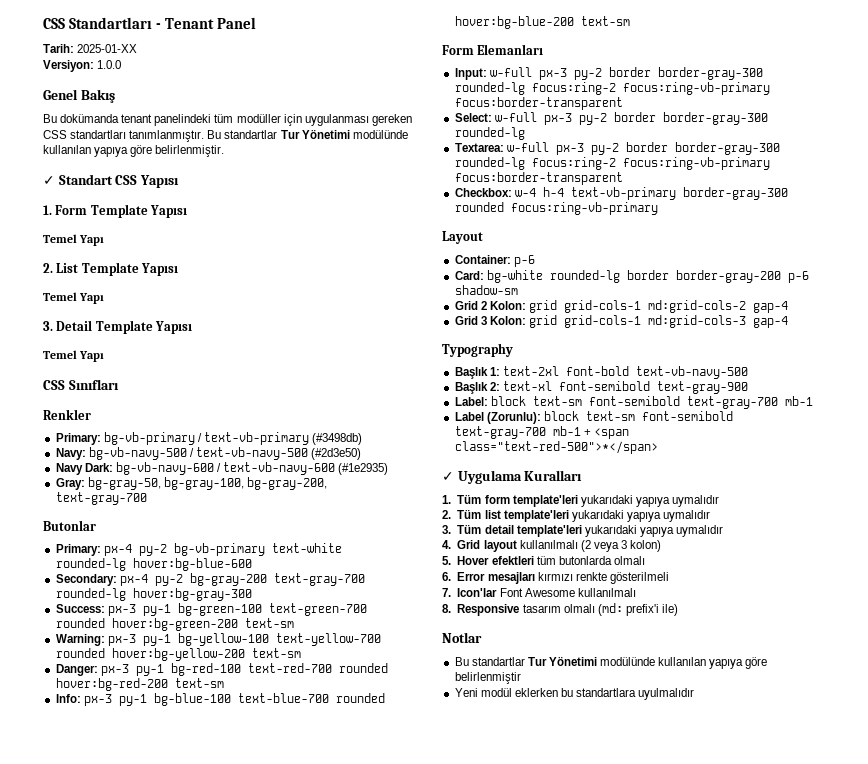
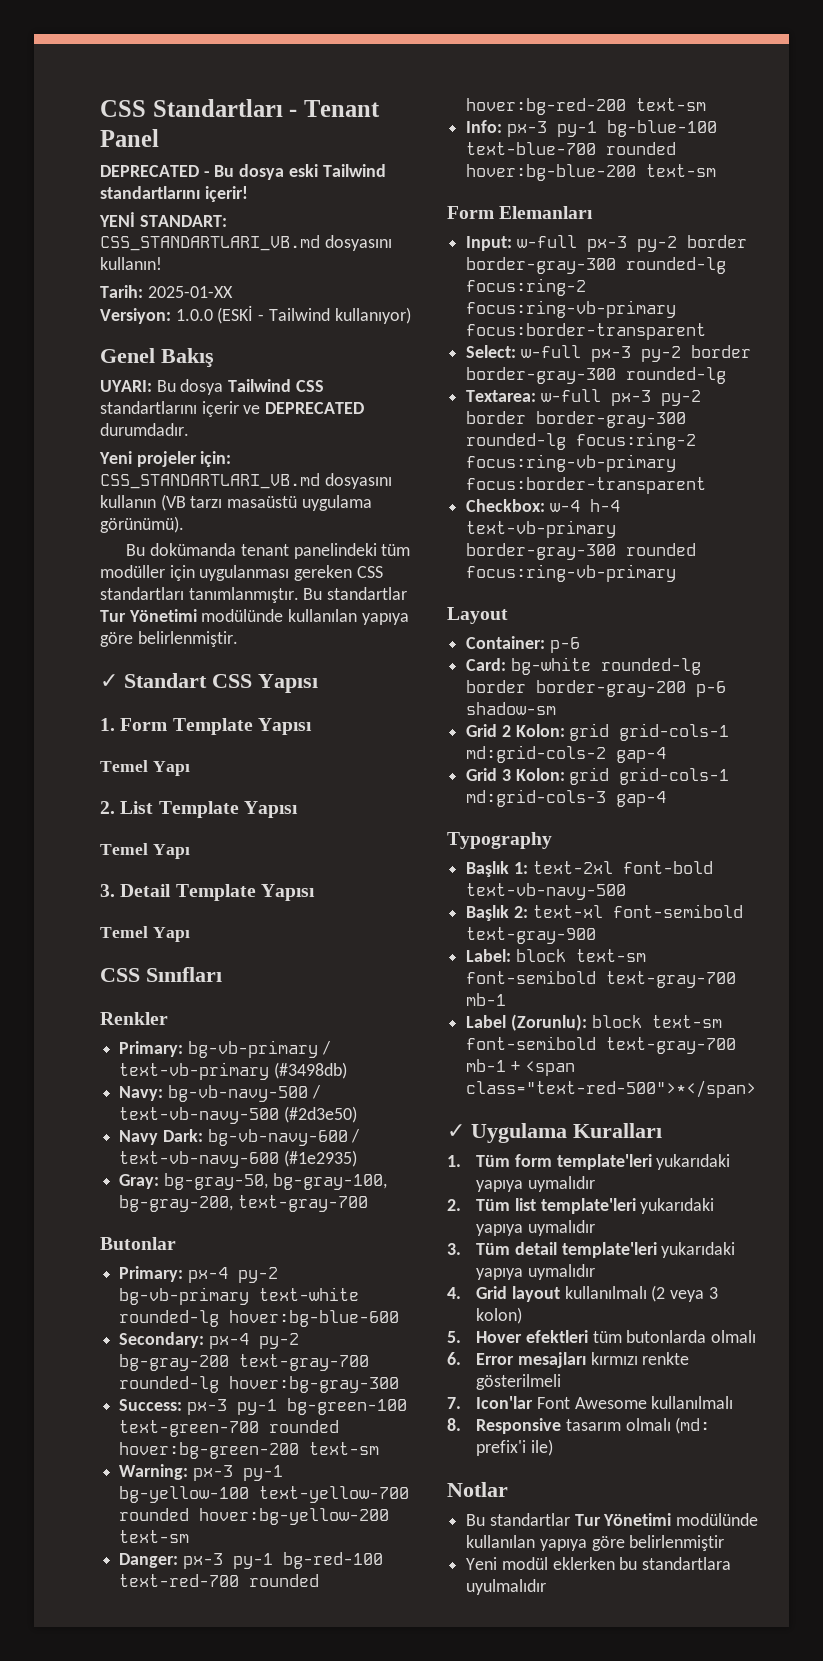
+ DEPRECATED - Bu dosya eski Tailwind standartlarını içerir!
+ YENİ STANDART: CSS_STANDARTLARI_VB.md dosyasını kullanın!
  Tarih: 2025-01-XX
- Versiyon: 1.0.0
+ Versiyon: 1.0.0 (ESKİ - Tailwind kullanıyor)
  Genel Bakış
+ UYARI: Bu dosya Tailwind CSS standartlarını içerir ve DEPRECATED durumdadır.
+ Yeni projeler için: CSS_STANDARTLARI_VB.md dosyasını kullanın (VB tarzı masaüstü uygulama görünümü).

